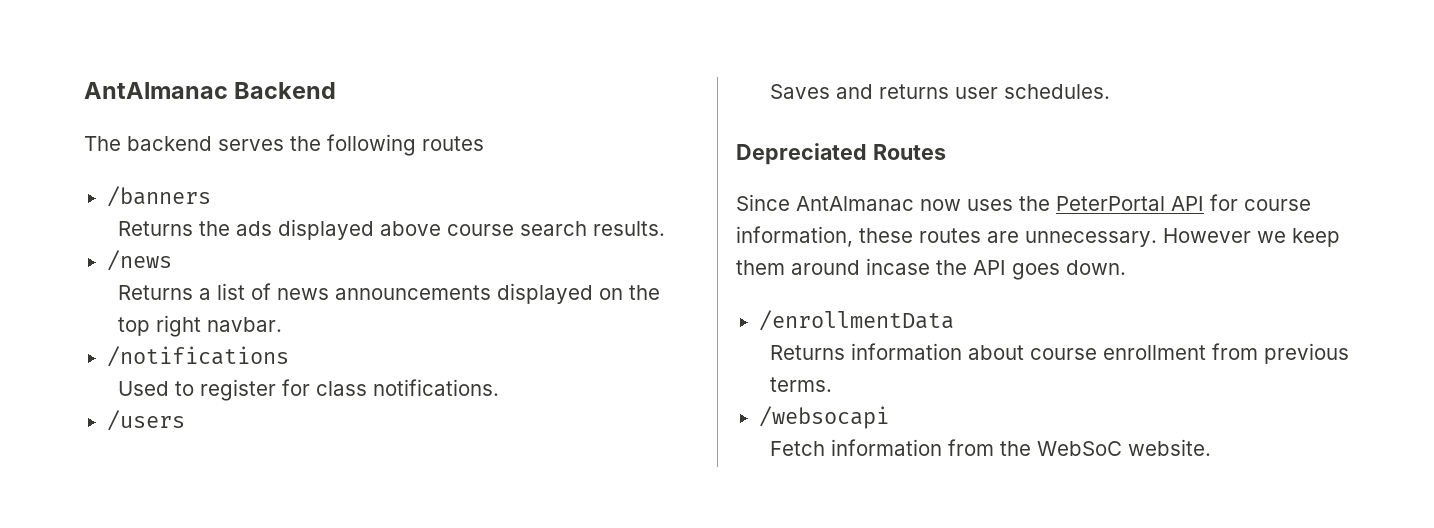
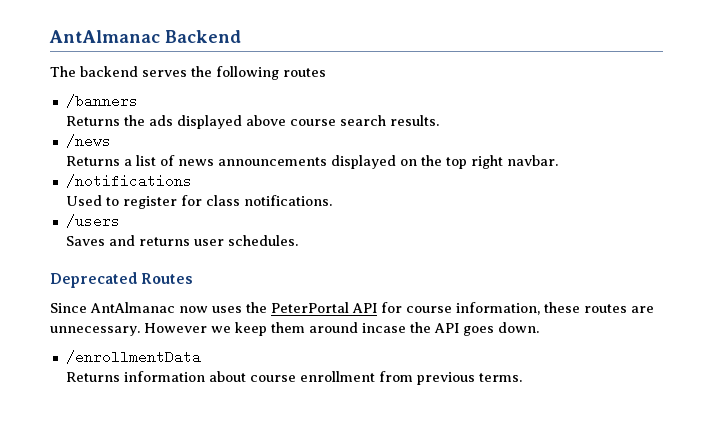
- Depreciated Routes
+ Deprecated Routes
- /websocapi
- Fetch information from the WebSoC website.

